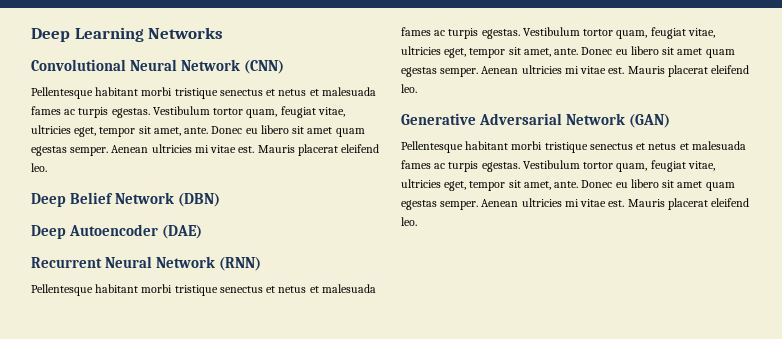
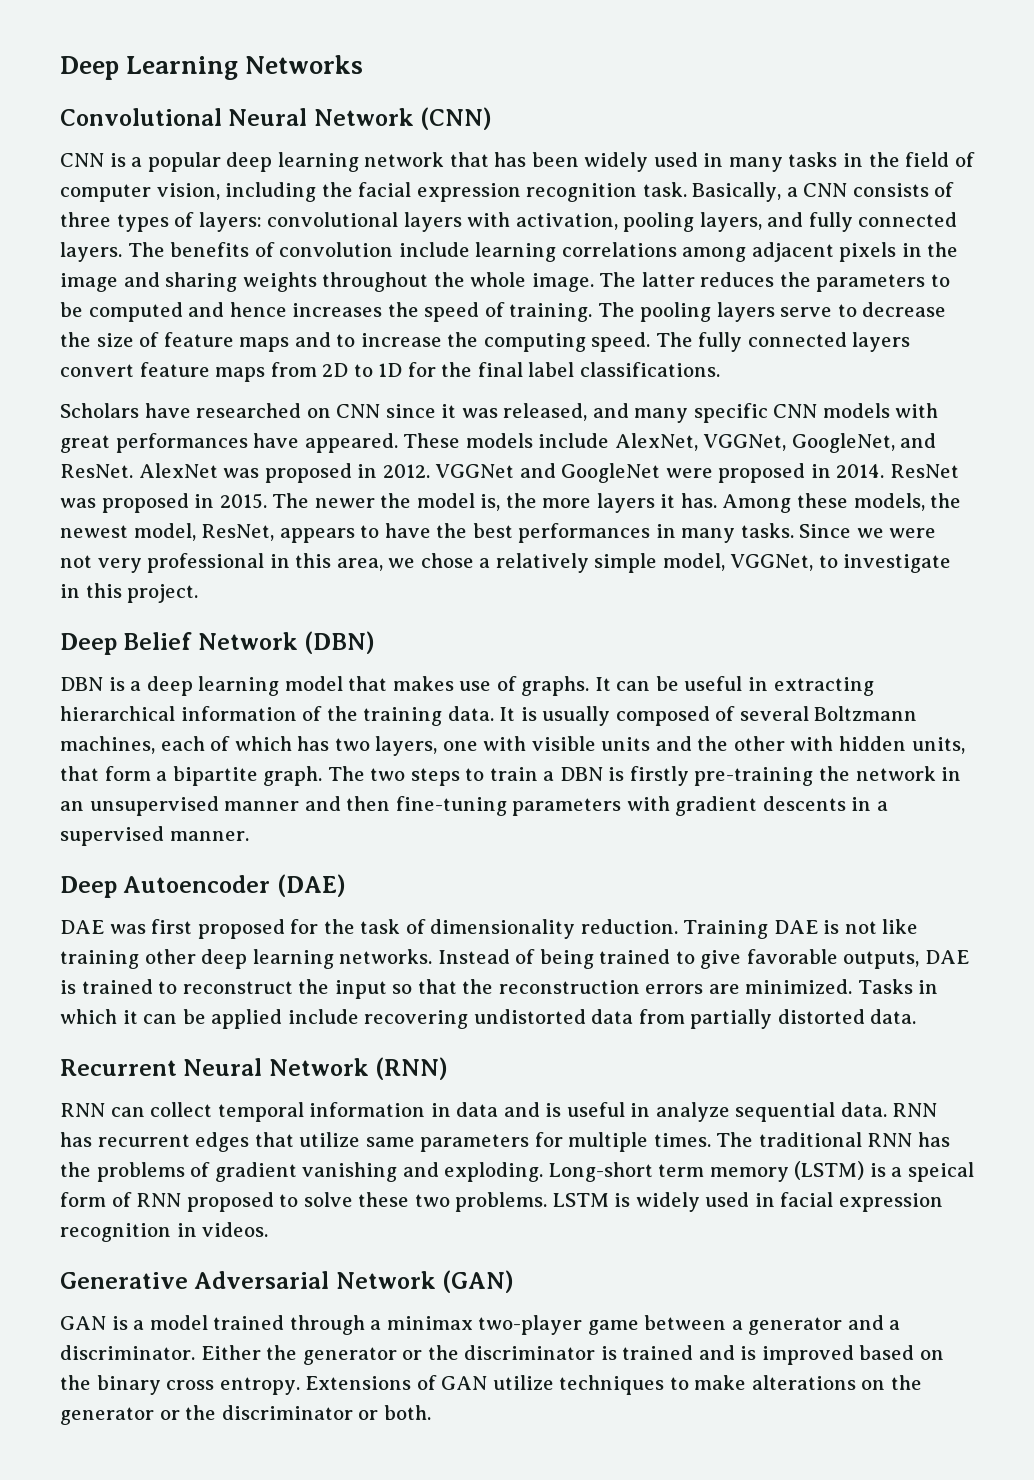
  Convolutional Neural Network (CNN)
- Pellentesque habitant morbi tristique senectus et netus et malesuada fames ac turpis egestas. Vestibulum tortor quam, feugiat vitae, ultricies eget, tempor sit amet, ante. Donec eu libero sit amet quam egestas semper. Aenean ultricies mi vitae est. Mauris placerat eleifend leo.
+ CNN is a popular deep learning network that has been widely used in many tasks in the field of computer vision, including the facial expression recognition task. Basically, a CNN consists of three types of layers: convolutional layers with activation, pooling layers, and fully connected layers. The benefits of convolution include learning correlations among adjacent pixels in the image and sharing weights throughout the whole image. The latter reduces the parameters to be computed and hence increases the speed of training. The pooling layers serve to decrease the size of feature maps and to increase the computing speed. The fully connected layers convert feature maps from 2D to 1D for the final label classifications.
+ Scholars have researched on CNN since it was released, and many specific CNN models with great performances have appeared. These models include AlexNet, VGGNet, GoogleNet, and ResNet. AlexNet was proposed in 2012. VGGNet and GoogleNet were proposed in 2014. ResNet was proposed in 2015. The newer the model is, the more layers it has. Among these models, the newest model, ResNet, appears to have the best performances in many tasks. Since we were not very professional in this area, we chose a relatively simple model, VGGNet, to investigate in this project.
  Deep Belief Network (DBN)
+ DBN is a deep learning model that makes use of graphs. It can be useful in extracting hierarchical information of the training data. It is usually composed of several Boltzmann machines, each of which has two layers, one with visible units and the other with hidden units, that form a bipartite graph. The two steps to train a DBN is firstly pre-training the network in an unsupervised manner and then fine-tuning parameters with gradient descents in a supervised manner.
  Deep Autoencoder (DAE)
+ DAE was first proposed for the task of dimensionality reduction. Training DAE is not like training other deep learning networks. Instead of being trained to give favorable outputs, DAE is trained to reconstruct the input so that the reconstruction errors are minimized. Tasks in which it can be applied include recovering undistorted data from partially distorted data.
  Recurrent Neural Network (RNN)
- Pellentesque habitant morbi tristique senectus et netus et malesuada fames ac turpis egestas. Vestibulum tortor quam, feugiat vitae, ultricies eget, tempor sit amet, ante. Donec eu libero sit amet quam egestas semper. Aenean ultricies mi vitae est. Mauris placerat eleifend leo.
+ RNN can collect temporal information in data and is useful in analyze sequential data. RNN has recurrent edges that utilize same parameters for multiple times. The traditional RNN has the problems of gradient vanishing and exploding. Long-short term memory (LSTM) is a speical form of RNN proposed to solve these two problems. LSTM is widely used in facial expression recognition in videos.
  Generative Adversarial Network (GAN)
- Pellentesque habitant morbi tristique senectus et netus et malesuada fames ac turpis egestas. Vestibulum tortor quam, feugiat vitae, ultricies eget, tempor sit amet, ante. Donec eu libero sit amet quam egestas semper. Aenean ultricies mi vitae est. Mauris placerat eleifend leo.
+ GAN is a model trained through a minimax two-player game between a generator and a discriminator. Either the generator or the discriminator is trained and is improved based on the binary cross entropy. Extensions of GAN utilize techniques to make alterations on the generator or the discriminator or both.

